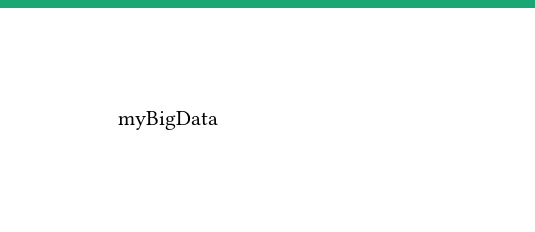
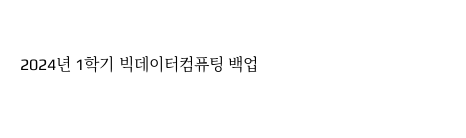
- myBigData
+ 2024년 1학기 빅데이터컴퓨팅 백업

